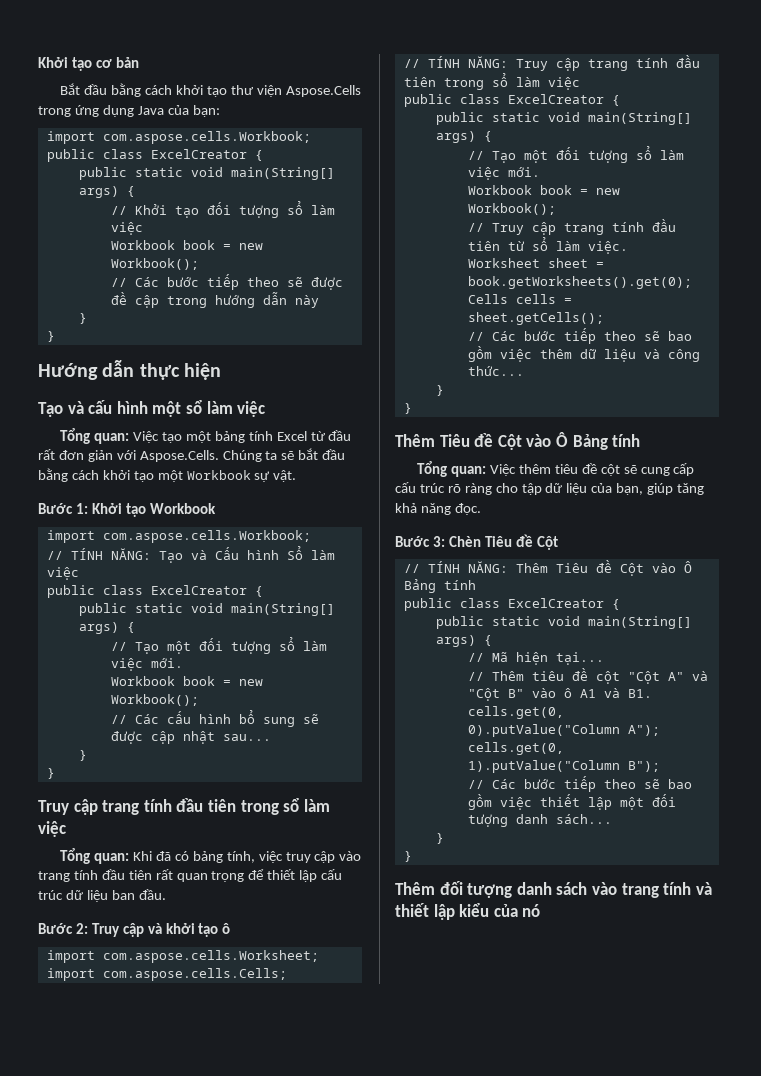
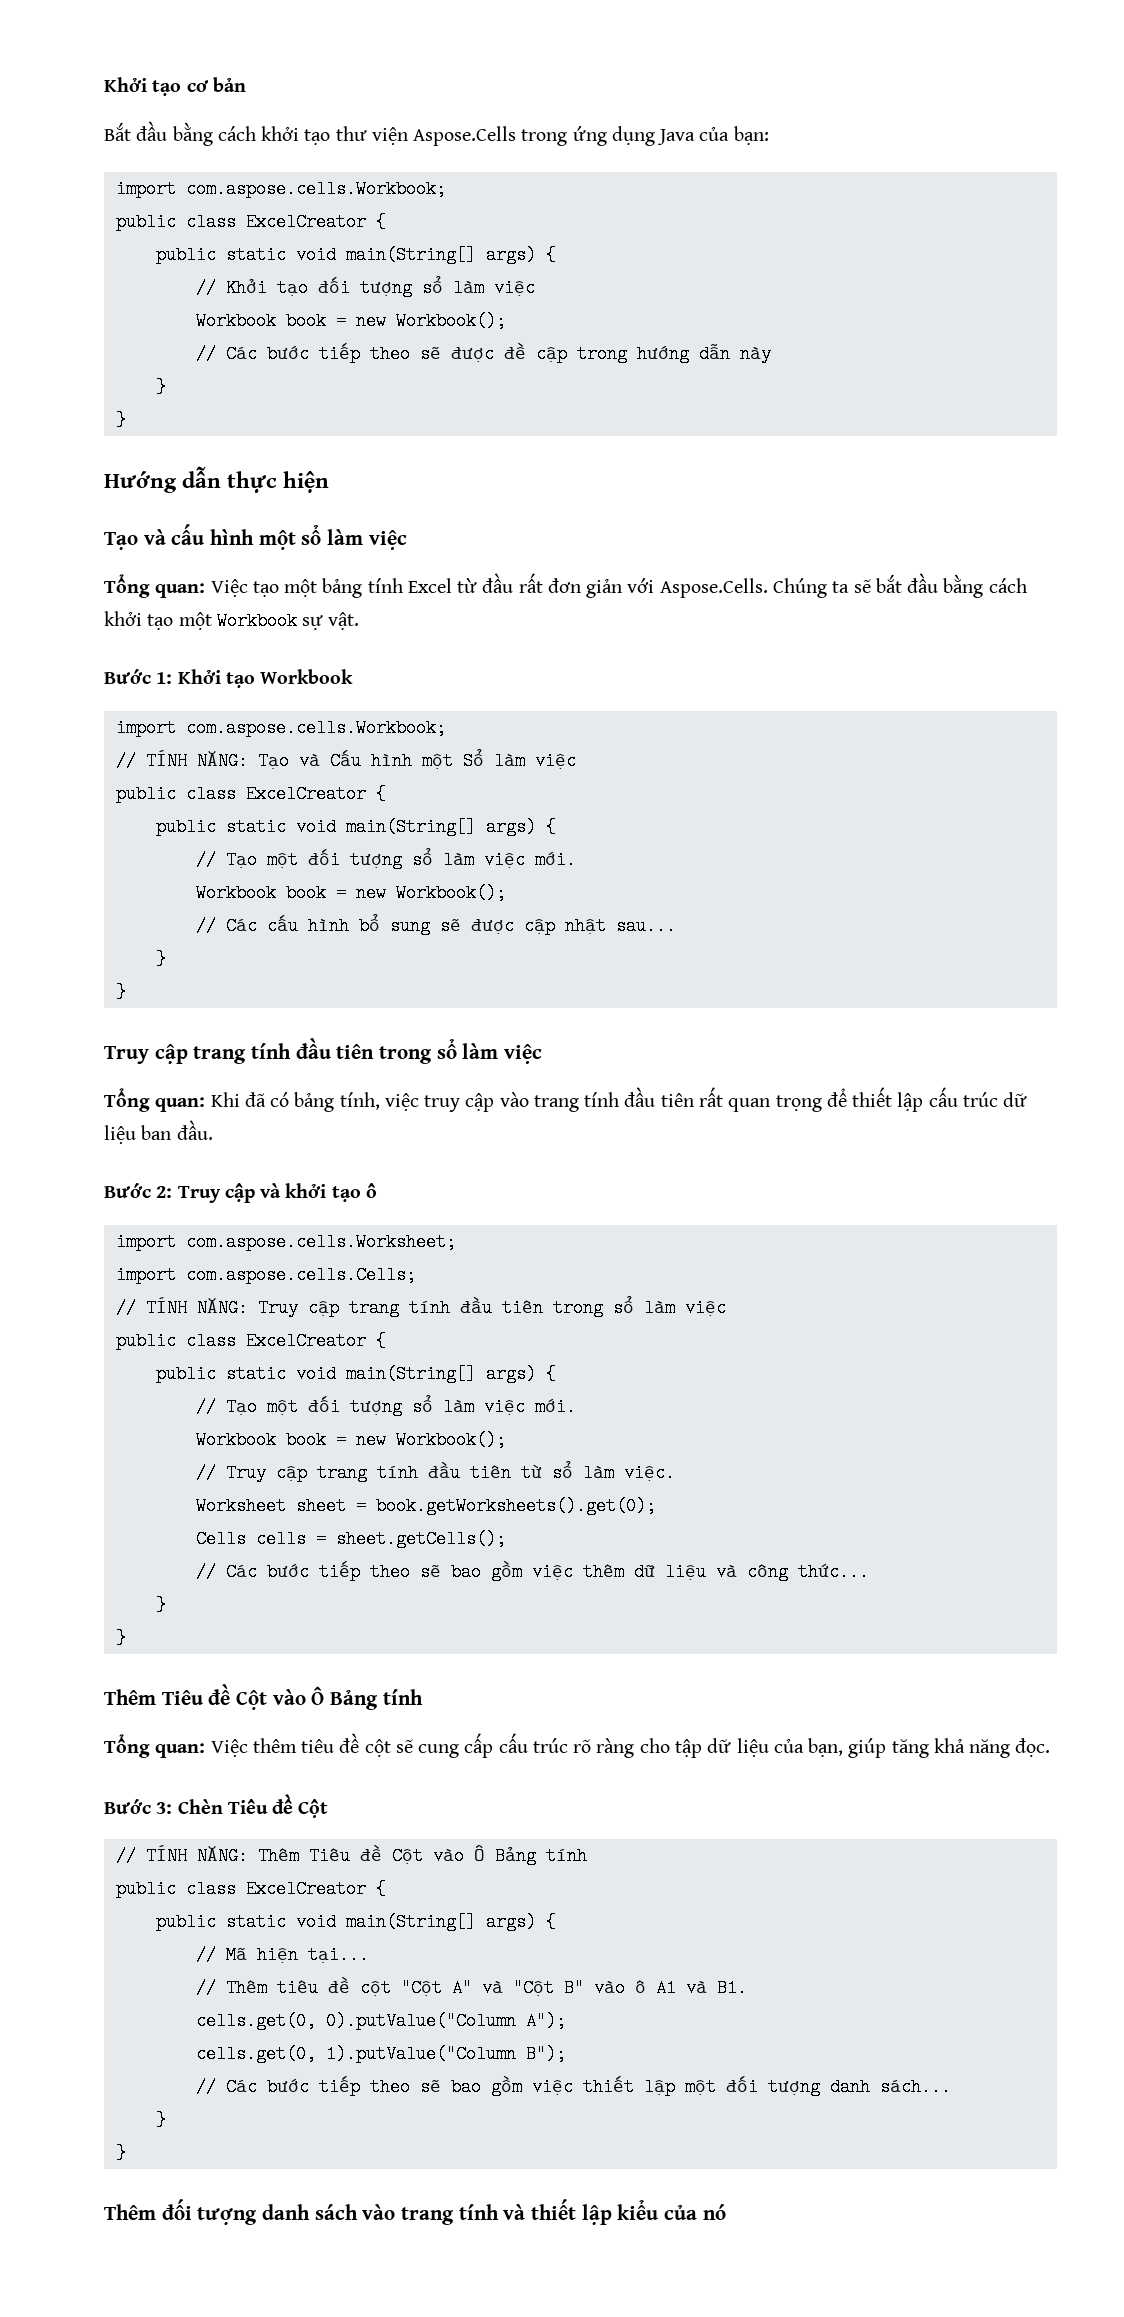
- // TÍNH NĂNG: Tạo và Cấu hình Sổ làm việc
+ // TÍNH NĂNG: Tạo và Cấu hình một Sổ làm việc

